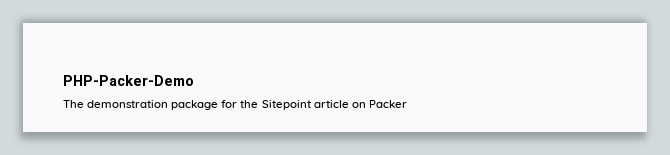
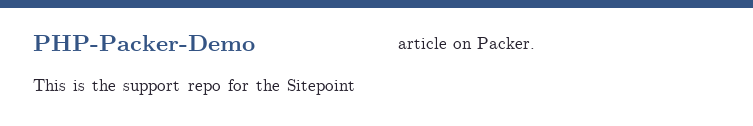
- The demonstration package for the Sitepoint article on Packer
+ This is the support repo for the Sitepoint article on Packer.

